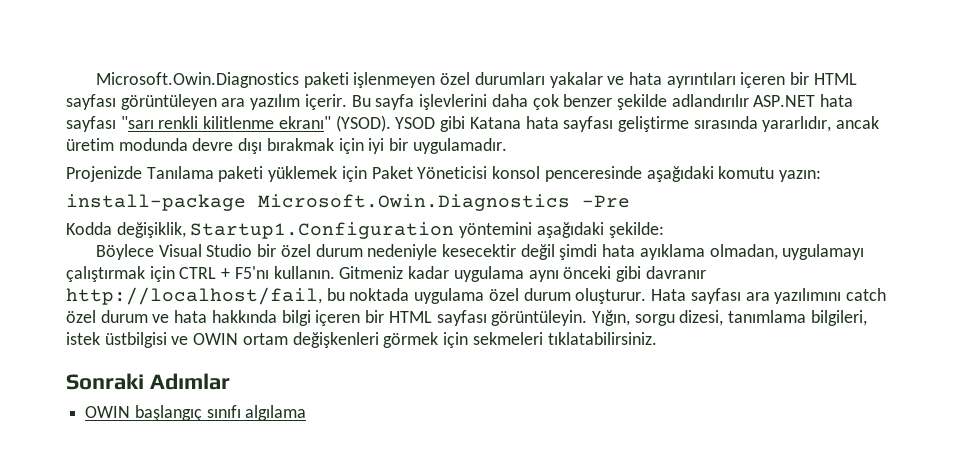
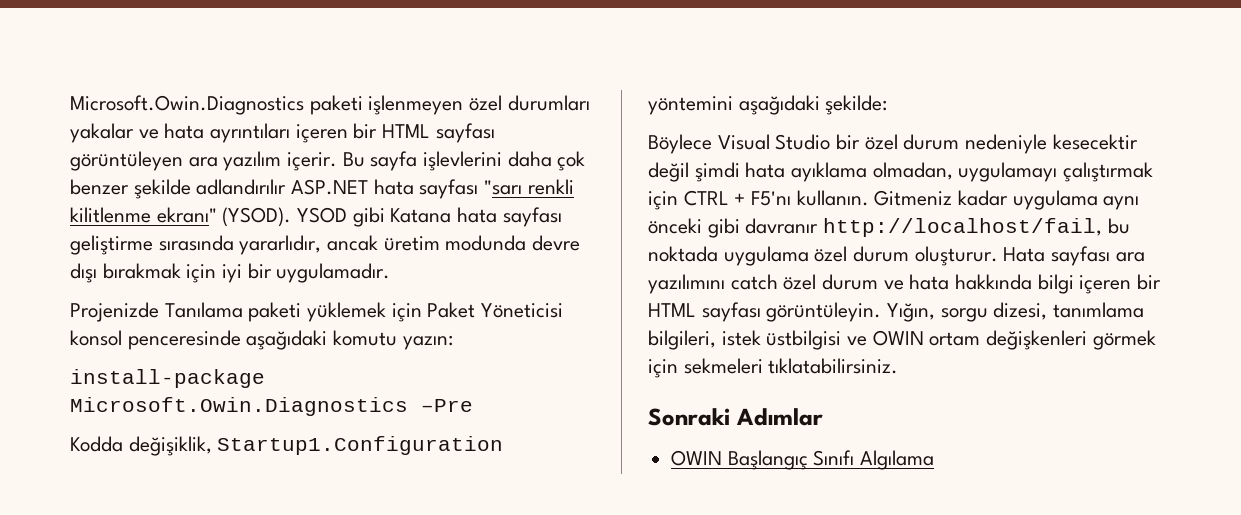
- OWIN başlangıç sınıfı algılama
+ OWIN Başlangıç Sınıfı Algılama

